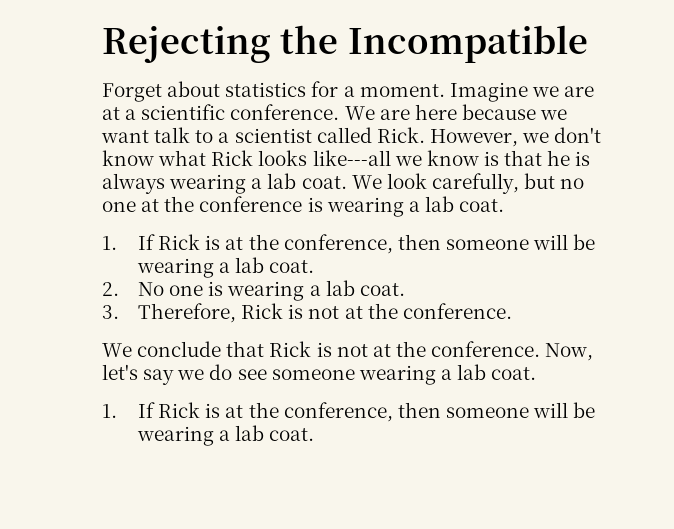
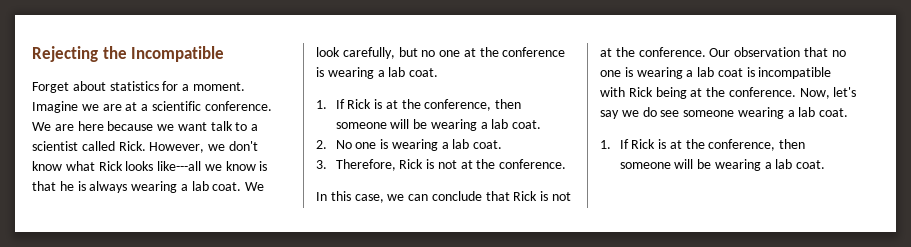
- We conclude that Rick is not at the conference.
+ In this case, we can conclude that Rick is not at the conference.
+ Our observation that no one is wearing a lab coat is incompatible with Rick being at the conference.

